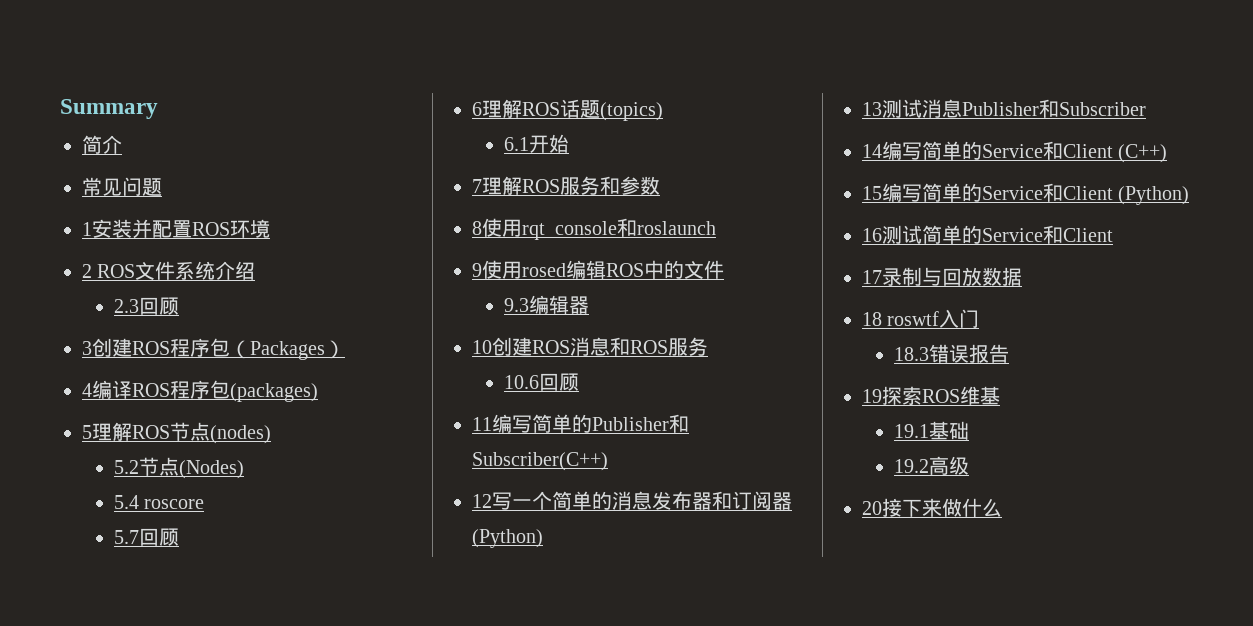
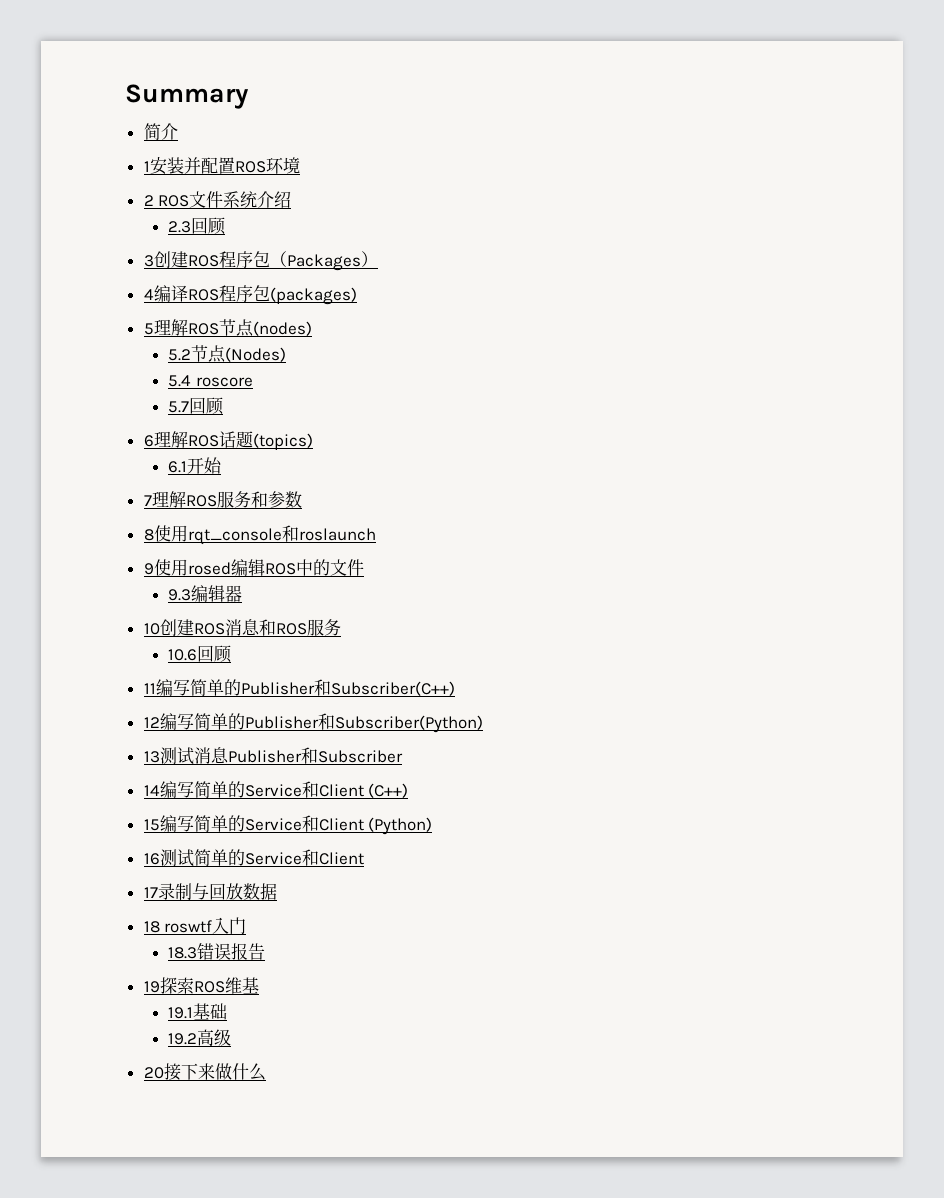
- 常见问题
- 12写一个简单的消息发布器和订阅器(Python)
+ 12编写简单的Publisher和Subscriber(Python)

